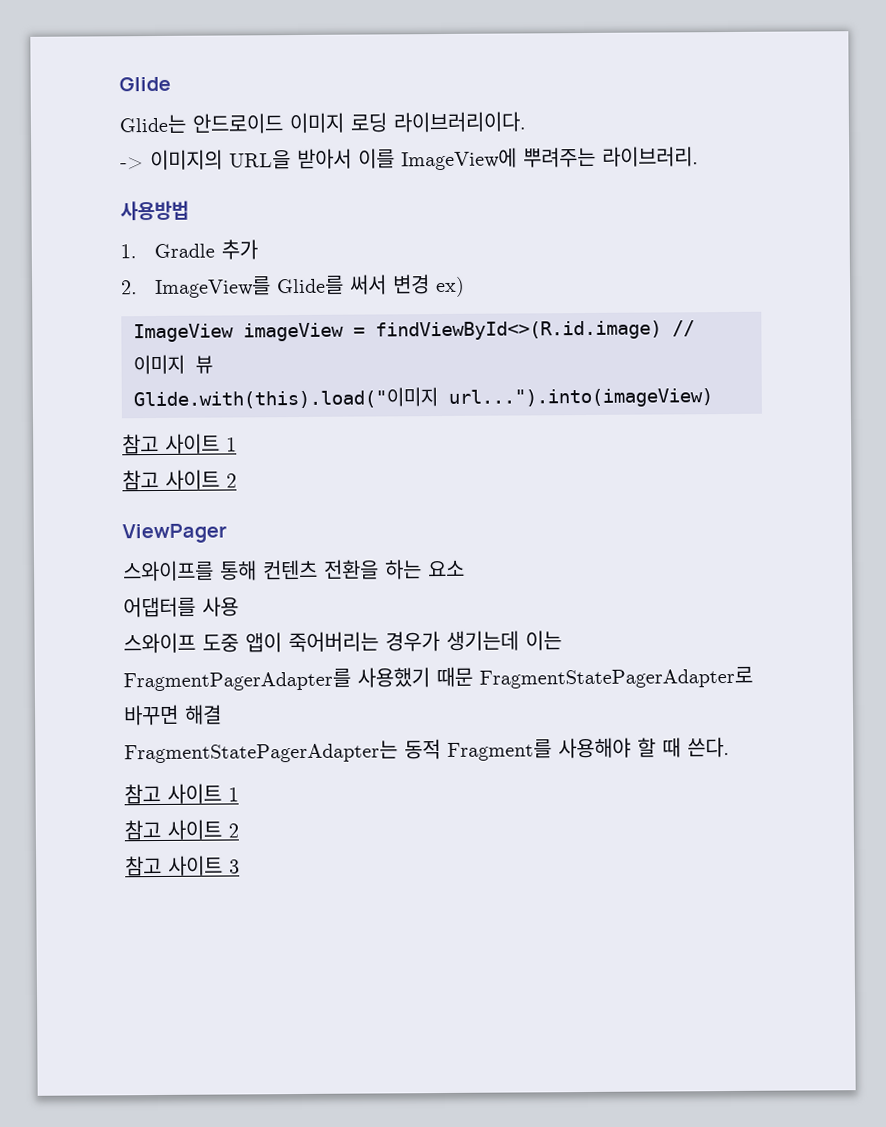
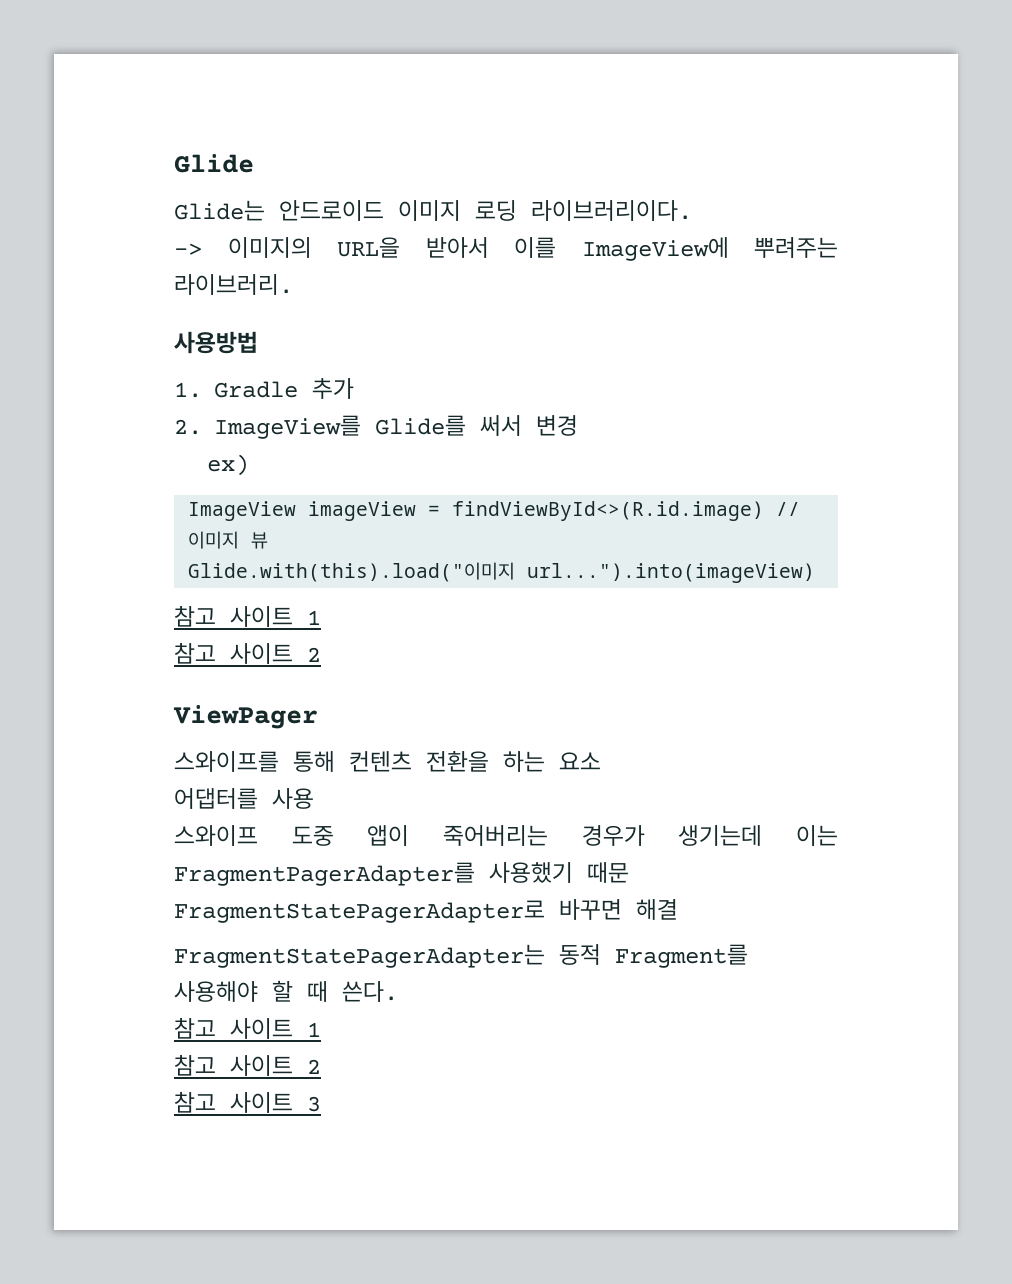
- 2. ImageView를 Glide를 써서 변경 ex)
+ 2. ImageView를 Glide를 써서 변경
+ ex)

